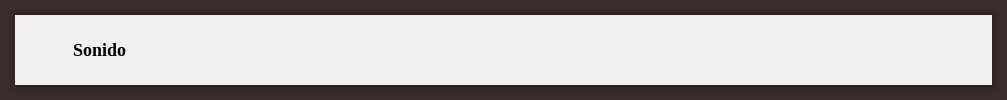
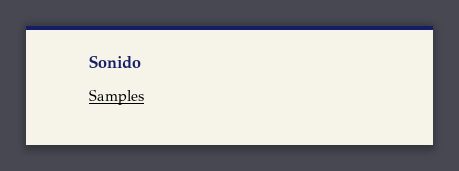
+ Samples

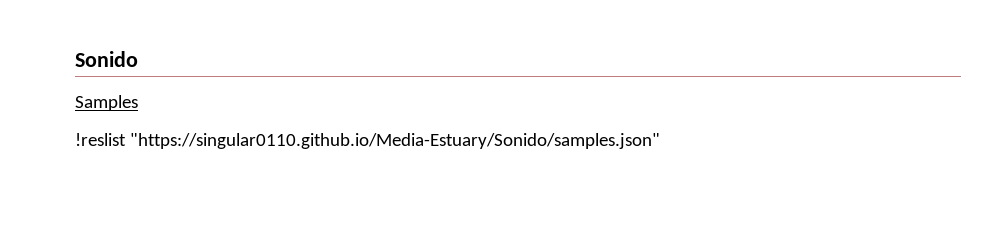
+ !reslist "https://singular0110.github.io/Media-Estuary/Sonido/samples.json"

